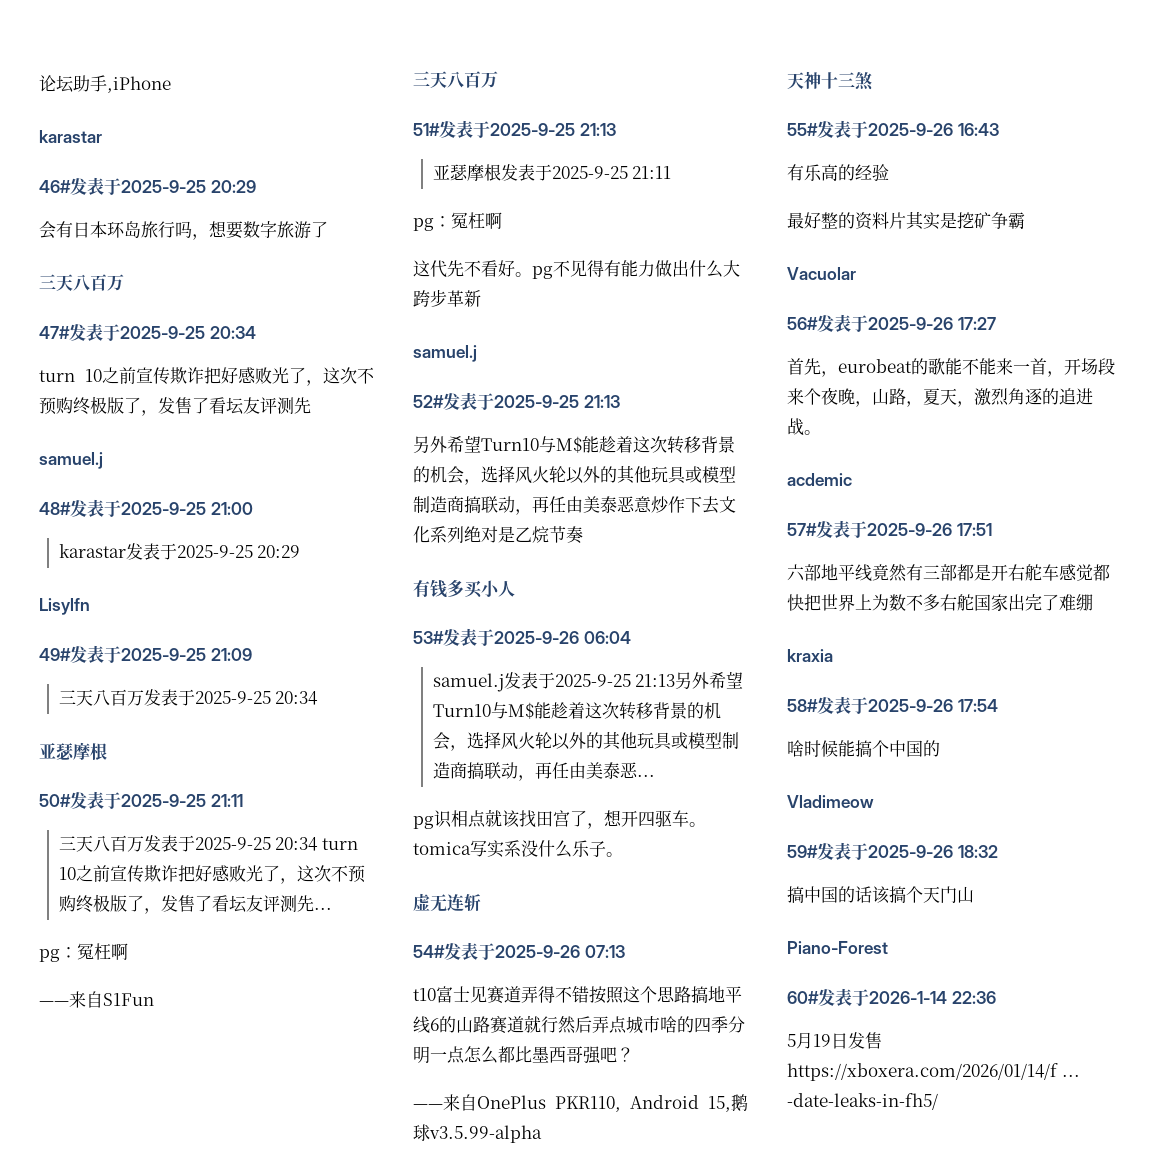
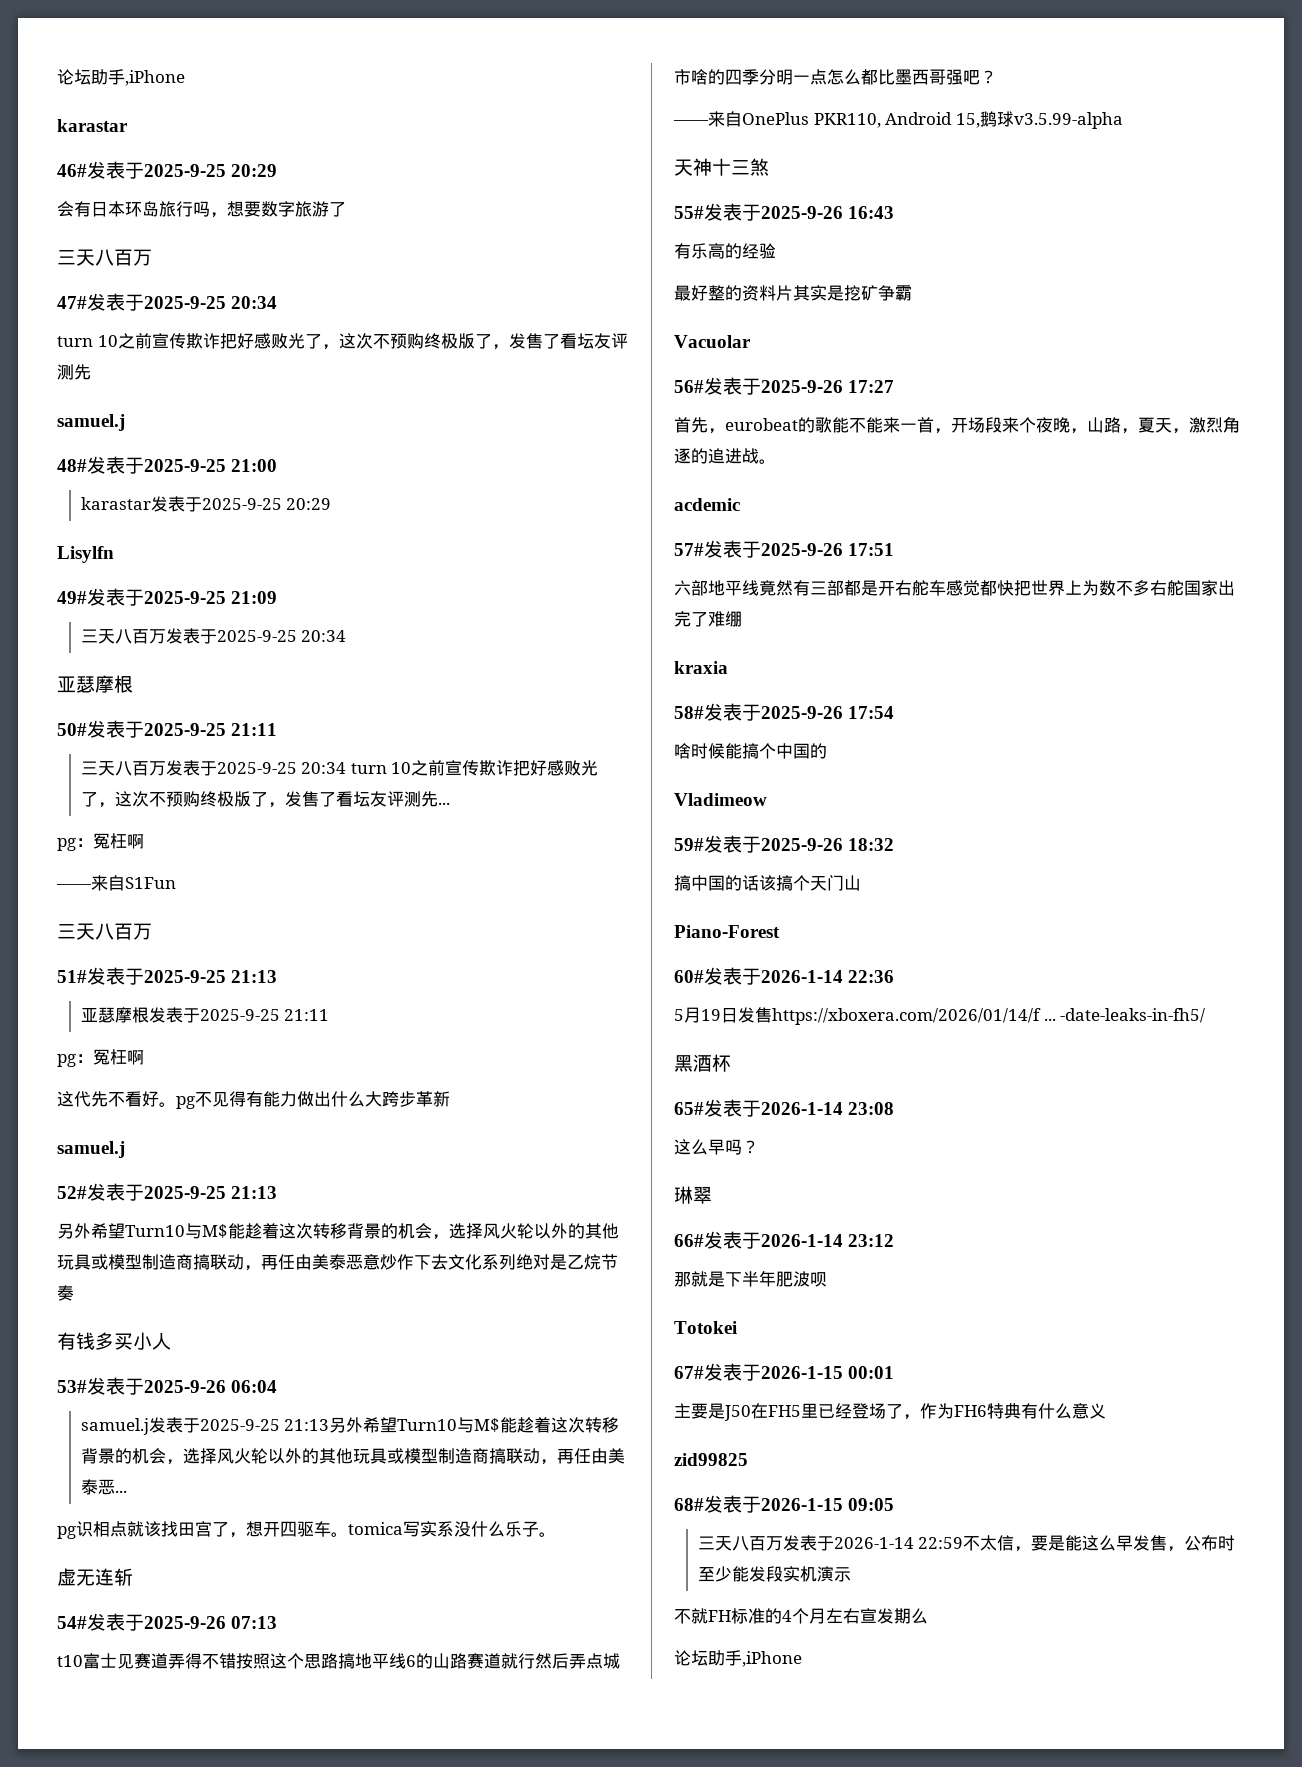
+ 黑酒杯
+ 65#发表于2026-1-14 23:08
+ 这么早吗？
+ 琳翠
+ 66#发表于2026-1-14 23:12
+ 那就是下半年肥波呗
+ Totokei
+ 67#发表于2026-1-15 00:01
+ 主要是J50在FH5里已经登场了，作为FH6特典有什么意义
+ zid99825
+ 68#发表于2026-1-15 09:05
+ 三天八百万发表于2026-1-14 22:59不太信，要是能这么早发售，公布时至少能发段实机演示
+ 不就FH标准的4个月左右宣发期么
+ 论坛助手,iPhone

